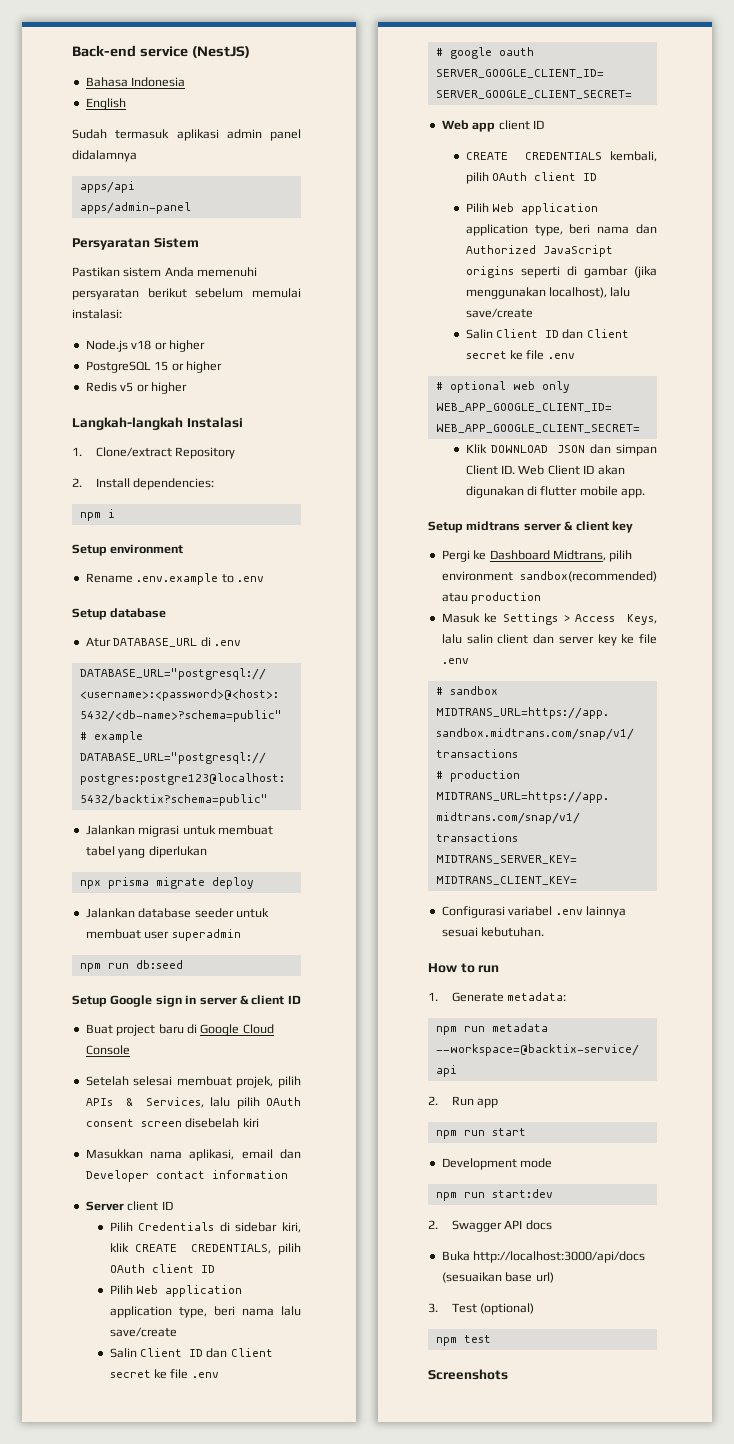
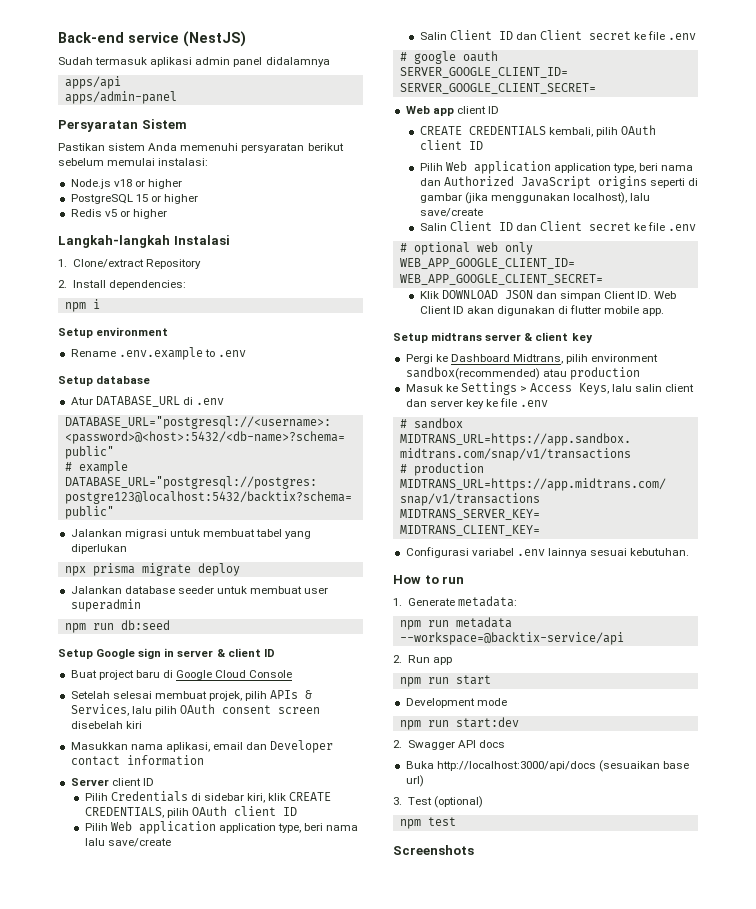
- Bahasa Indonesia
- English

